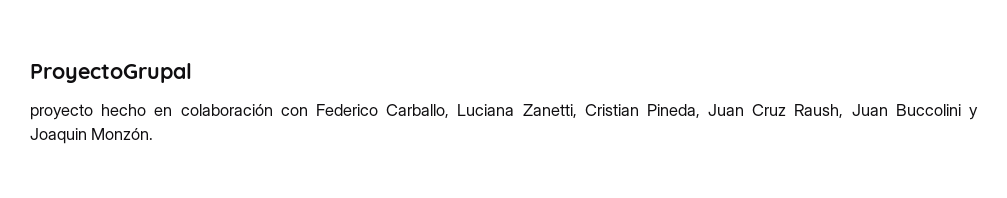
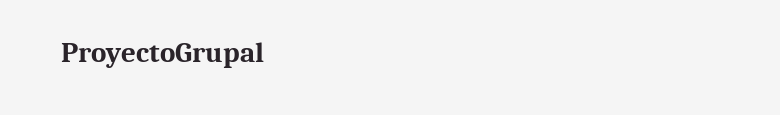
- proyecto hecho en colaboración con Federico Carballo, Luciana Zanetti, Cristian Pineda, Juan Cruz Raush, Juan Buccolini y Joaquin Monzón.

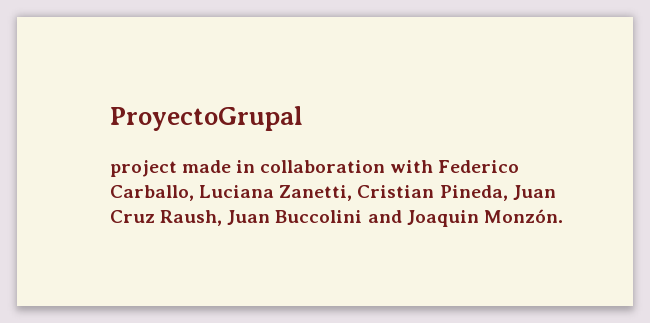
+ project made in collaboration with Federico Carballo, Luciana Zanetti, Cristian Pineda, Juan Cruz Raush, Juan Buccolini and Joaquin Monzón.

